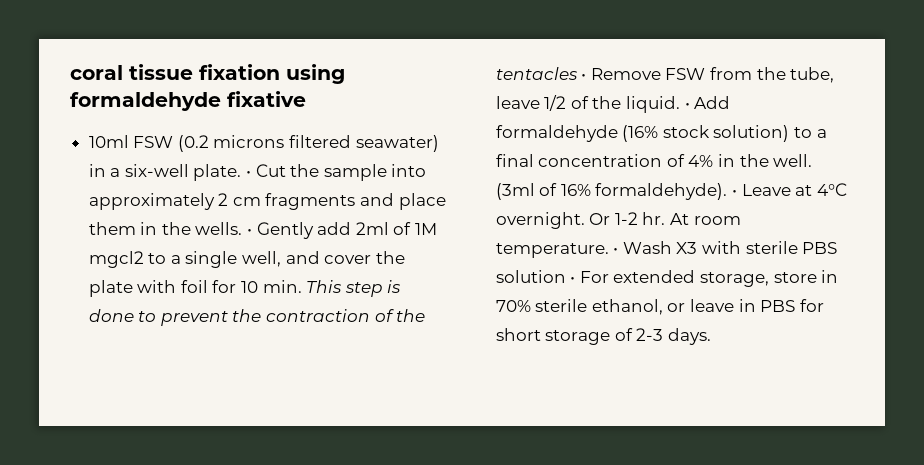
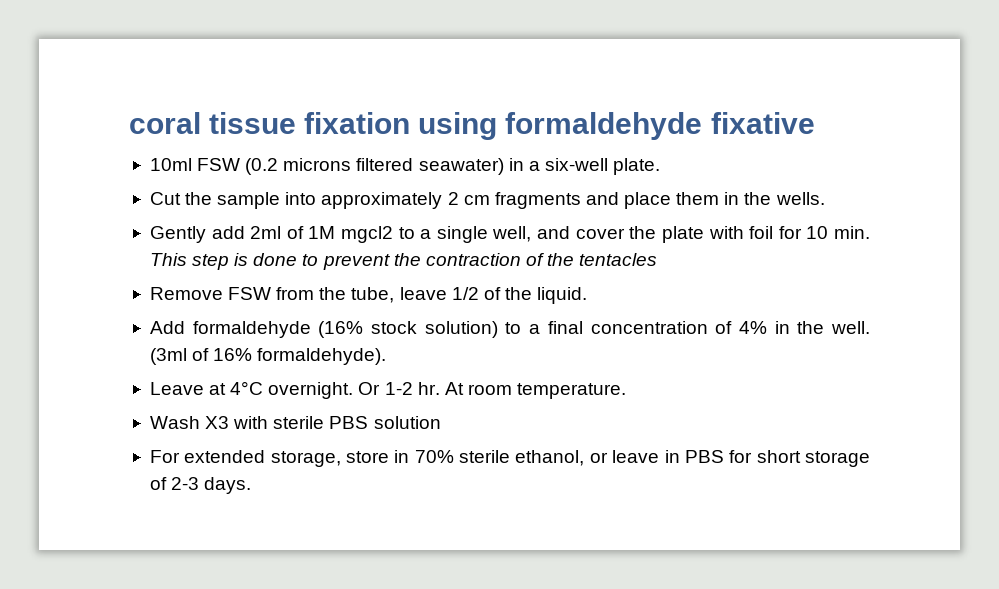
- 10ml FSW (0.2 microns filtered seawater) in a six-well plate. • Cut the sample into approximately 2 cm fragments and place them in the wells. • Gently add 2ml of 1M mgcl2 to a single well, and cover the plate with foil for 10 min. This step is done to prevent the contraction of the tentacles • Remove FSW from the tube, leave 1/2 of the liquid. • Add formaldehyde (16% stock solution) to a final concentration of 4% in the well.
+ 10ml FSW (0.2 microns filtered seawater) in a six-well plate.
+ Cut the sample into approximately 2 cm fragments and place them in the wells.
+ Gently add 2ml of 1M mgcl2 to a single well, and cover the plate with foil for 10 min. This step is done to prevent the contraction of the tentacles
+ Remove FSW from the tube, leave 1/2 of the liquid.
+ Add formaldehyde (16% stock solution) to a final concentration of 4% in the well.
- (3ml of 16% formaldehyde). • Leave at 4°C overnight.
+ (3ml of 16% formaldehyde).
+ Leave at 4°C overnight.
- At room temperature. • Wash X3 with sterile PBS solution • For extended storage, store in 70% sterile ethanol, or leave in PBS for short storage of 2-3 days.
+ At room temperature.
+ Wash X3 with sterile PBS solution
+ For extended storage, store in 70% sterile ethanol, or leave in PBS for short storage of 2-3 days.

